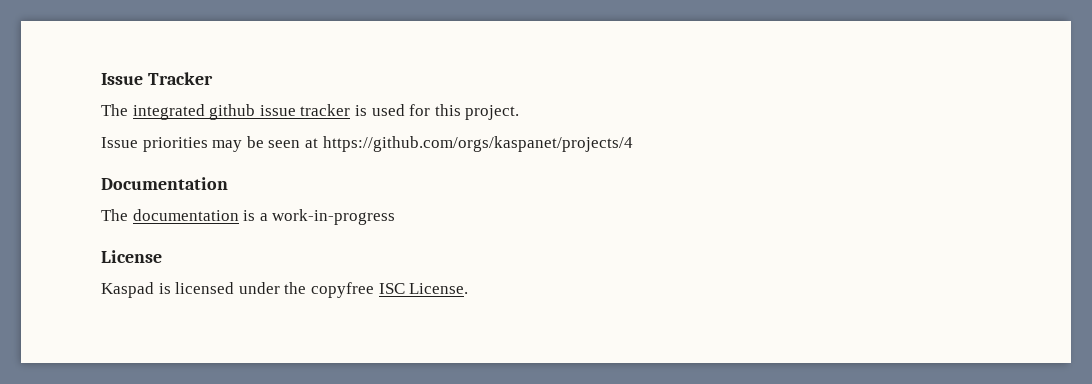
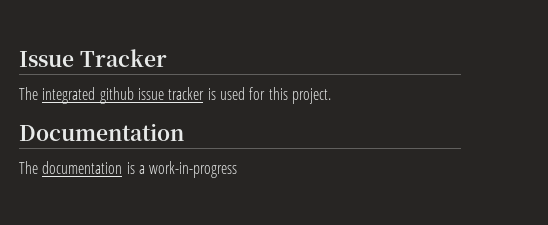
- Issue priorities may be seen at https://github.com/orgs/kaspanet/projects/4
- License
- Kaspad is licensed under the copyfree ISC License.

